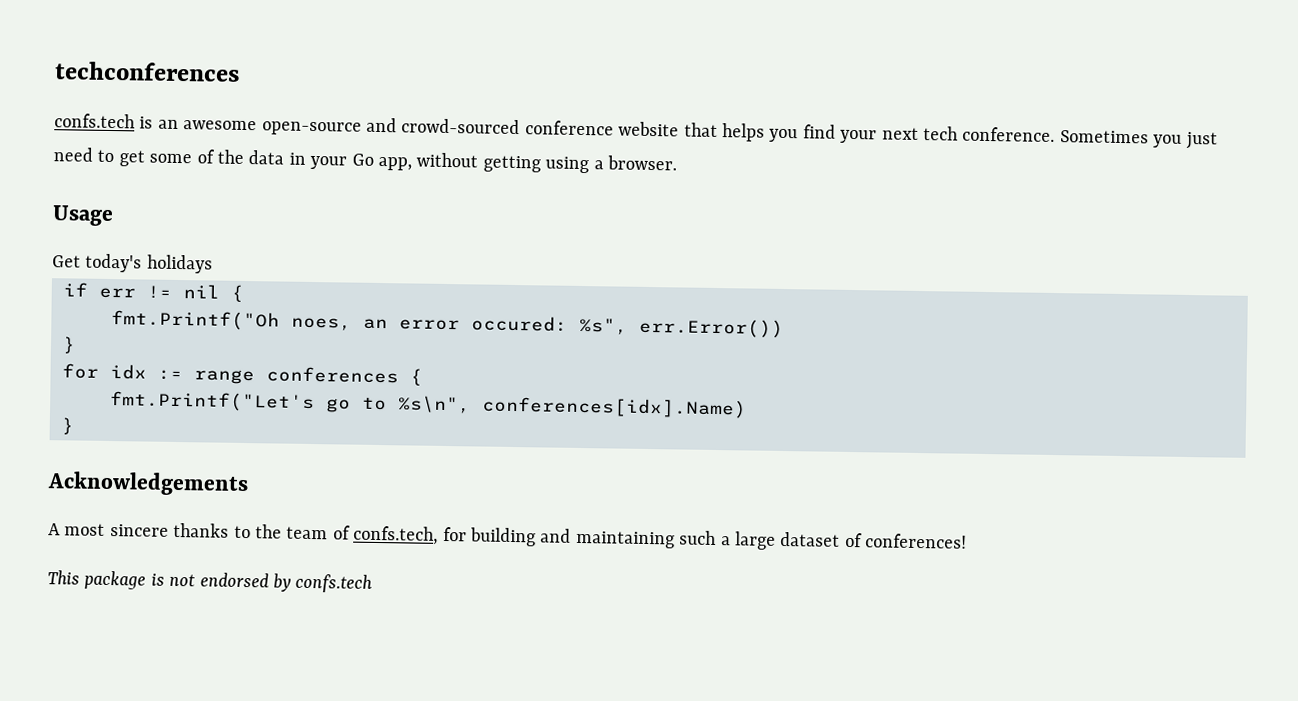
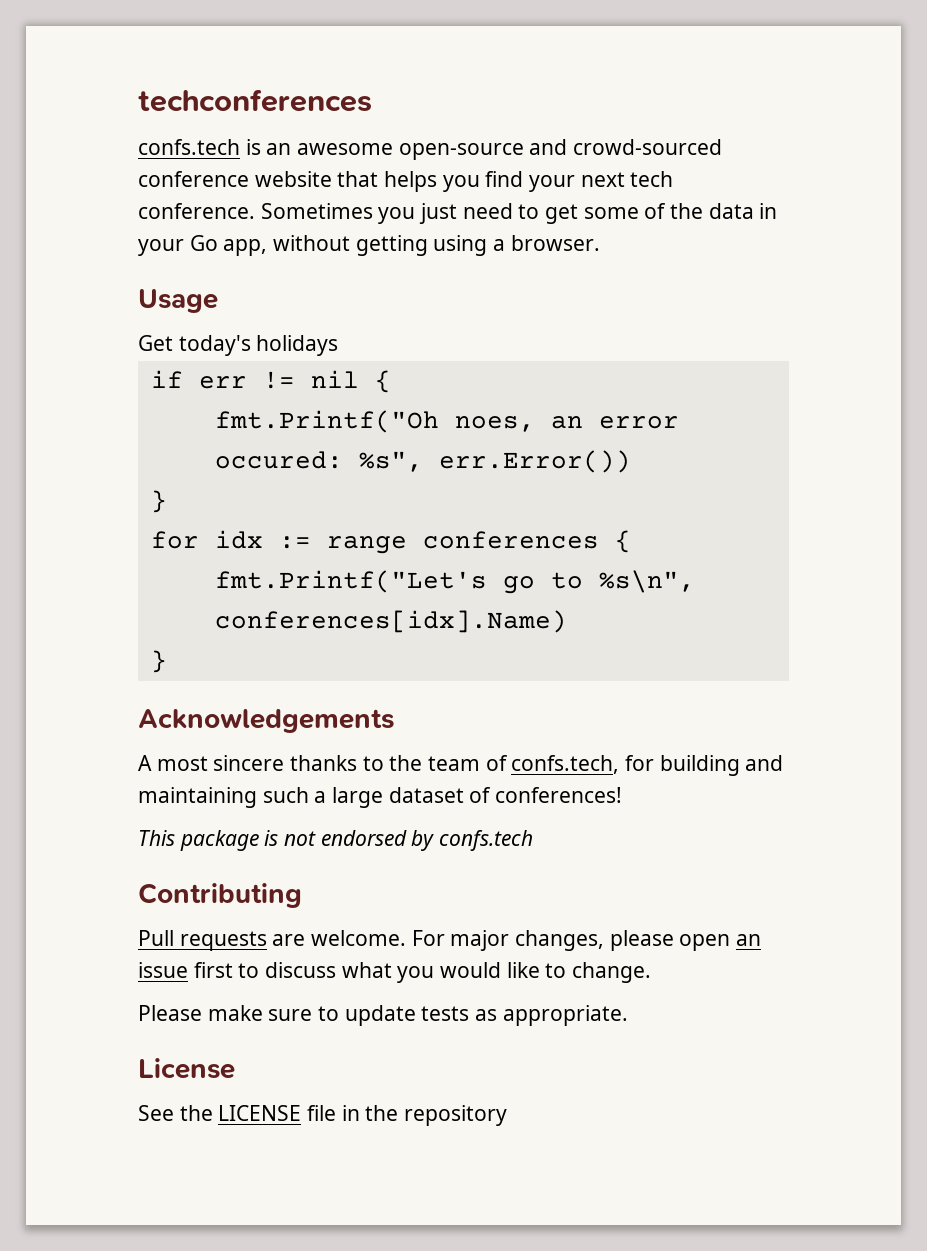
+ Contributing
+ Pull requests are welcome. For major changes, please open an issue first to discuss what you would like to change.
+ Please make sure to update tests as appropriate.
+ License
+ See the LICENSE file in the repository

